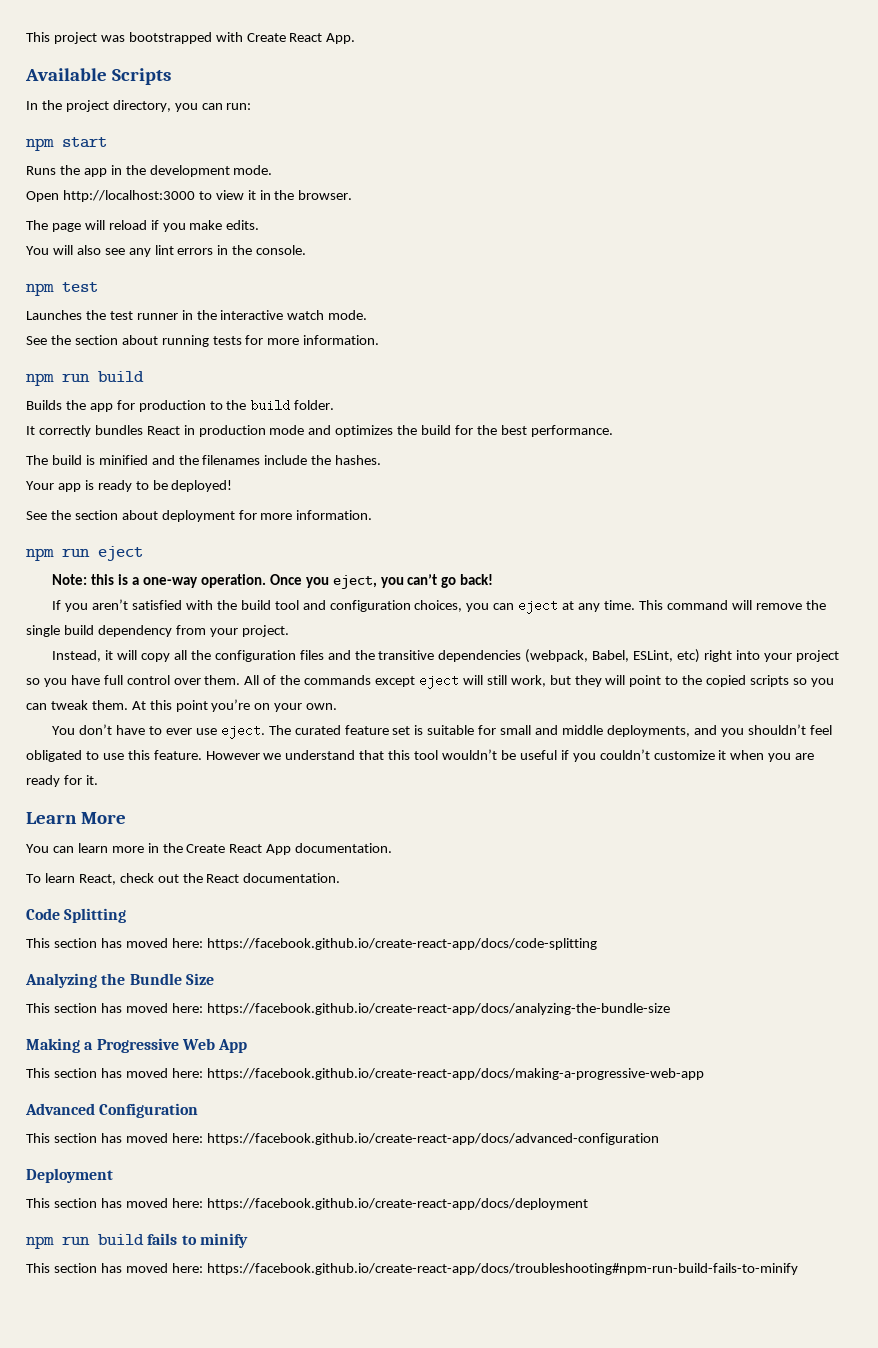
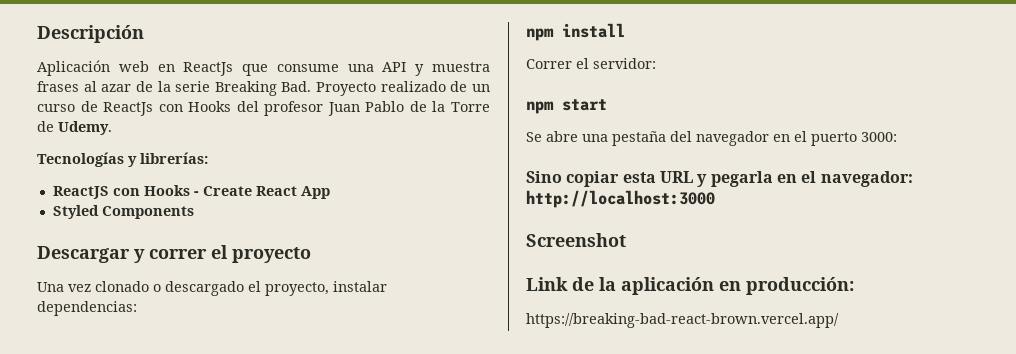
- This project was bootstrapped with Create React App.
- Available Scripts
- In the project directory, you can run:
+ Descripción
+ Aplicación web en ReactJs que consume una API y muestra frases al azar de la serie Breaking Bad. Proyecto realizado de un curso de ReactJs con Hooks del profesor Juan Pablo de la Torre de Udemy.
+ Tecnologías y librerías:
+ ReactJS con Hooks - Create React App
+ Styled Components
+ Descargar y correr el proyecto
+ Una vez clonado o descargado el proyecto, instalar dependencias:
+ npm install
+ Correr el servidor:
  npm start
- Runs the app in the development mode.
- Open http://localhost:3000 to view it in the browser.
- The page will reload if you make edits.
- You will also see any lint errors in the console.
- npm test
- Launches the test runner in the interactive watch mode.
- See the section about running tests for more information.
- npm run build
- Builds the app for production to the build folder.
- It correctly bundles React in production mode and optimizes the build for the best performance.
- The build is minified and the filenames include the hashes.
- Your app is ready to be deployed!
- See the section about deployment for more information.
- npm run eject
- Note: this is a one-way operation. Once you eject, you can’t go back!
- If you aren’t satisfied with the build tool and configuration choices, you can eject at any time. This command will remove the single build dependency from your project.
- Instead, it will copy all the configuration files and the transitive dependencies (webpack, Babel, ESLint, etc) right into your project so you have full control over them. All of the commands except eject will still work, but they will point to the copied scripts so you can tweak them. At this point you’re on your own.
- You don’t have to ever use eject. The curated feature set is suitable for small and middle deployments, and you shouldn’t feel obligated to use this feature. However we understand that this tool wouldn’t be useful if you couldn’t customize it when you are ready for it.
- Learn More
- You can learn more in the Create React App documentation.
- To learn React, check out the React documentation.
- Code Splitting
- This section has moved here: https://facebook.github.io/create-react-app/docs/code-splitting
- Analyzing the Bundle Size
- This section has moved here: https://facebook.github.io/create-react-app/docs/analyzing-the-bundle-size
- Making a Progressive Web App
- This section has moved here: https://facebook.github.io/create-react-app/docs/making-a-progressive-web-app
- Advanced Configuration
- This section has moved here: https://facebook.github.io/create-react-app/docs/advanced-configuration
- Deployment
- This section has moved here: https://facebook.github.io/create-react-app/docs/deployment
- npm run build fails to minify
- This section has moved here: https://facebook.github.io/create-react-app/docs/troubleshooting#npm-run-build-fails-to-minify
+ Se abre una pestaña del navegador en el puerto 3000:
+ Sino copiar esta URL y pegarla en el navegador: http://localhost:3000
+ Screenshot
+ Link de la aplicación en producción:
+ https://breaking-bad-react-brown.vercel.app/

